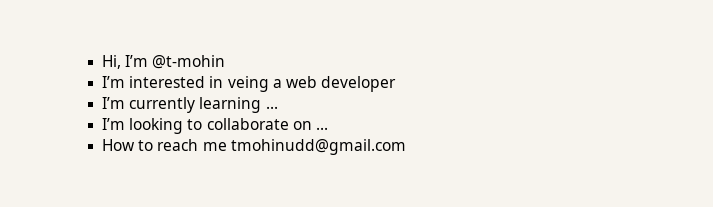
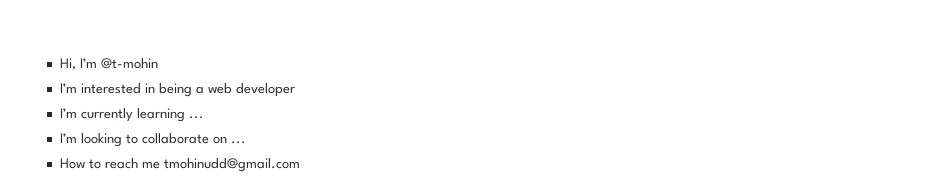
- I’m interested in veing a web developer
+ I’m interested in being a web developer

